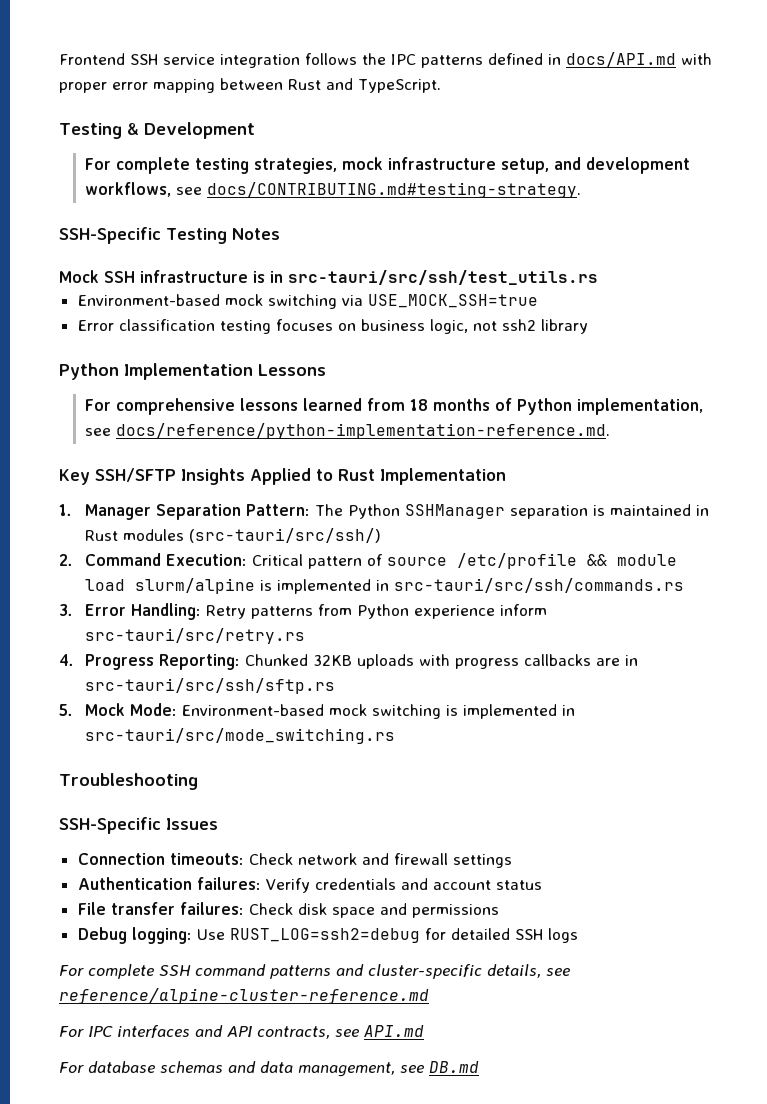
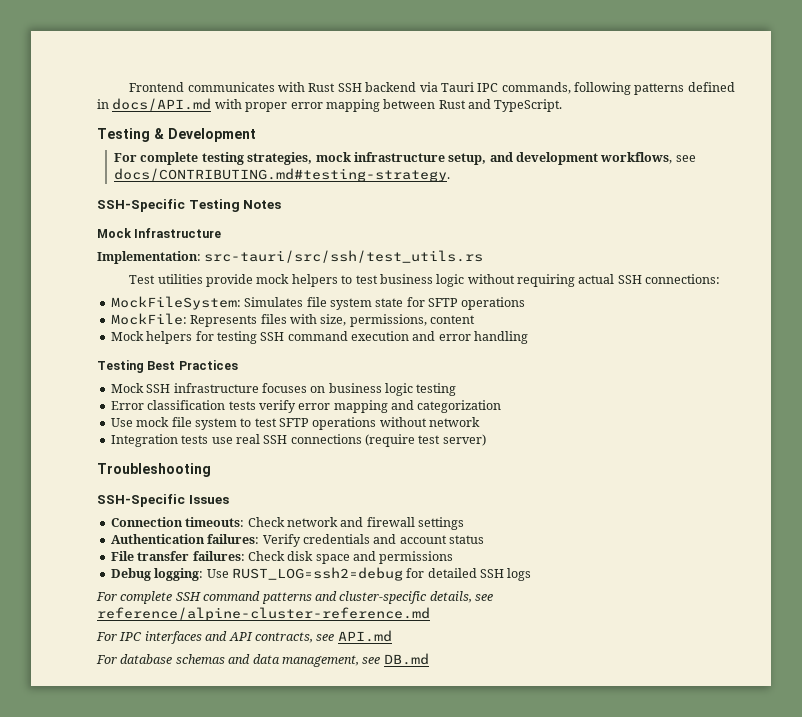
- Frontend SSH service integration follows the IPC patterns defined in docs/API.md with proper error mapping between Rust and TypeScript.
+ Frontend communicates with Rust SSH backend via Tauri IPC commands, following patterns defined in docs/API.md with proper error mapping between Rust and TypeScript.
- Mock SSH infrastructure is in src-tauri/src/ssh/test_utils.rs
- Environment-based mock switching via USE_MOCK_SSH=true
- Error classification testing focuses on business logic, not ssh2 library
- Python Implementation Lessons
- For comprehensive lessons learned from 18 months of Python implementation, see docs/reference/python-implementation-reference.md.
- Key SSH/SFTP Insights Applied to Rust Implementation
- 1. Manager Separation Pattern: The Python SSHManager separation is maintained in Rust modules (src-tauri/src/ssh/)
- 2. Command Execution: Critical pattern of source /etc/profile && module load slurm/alpine is implemented in src-tauri/src/ssh/commands.rs
- 3. Error Handling: Retry patterns from Python experience inform src-tauri/src/retry.rs
- 4. Progress Reporting: Chunked 32KB uploads with progress callbacks are in src-tauri/src/ssh/sftp.rs
- 5. Mock Mode: Environment-based mock switching is implemented in src-tauri/src/mode_switching.rs
+ Mock Infrastructure
+ Implementation: src-tauri/src/ssh/test_utils.rs
+ Test utilities provide mock helpers to test business logic without requiring actual SSH connections:
+ MockFileSystem: Simulates file system state for SFTP operations
+ MockFile: Represents files with size, permissions, content
+ Mock helpers for testing SSH command execution and error handling
+ Testing Best Practices
+ Mock SSH infrastructure focuses on business logic testing
+ Error classification tests verify error mapping and categorization
+ Use mock file system to test SFTP operations without network
+ Integration tests use real SSH connections (require test server)

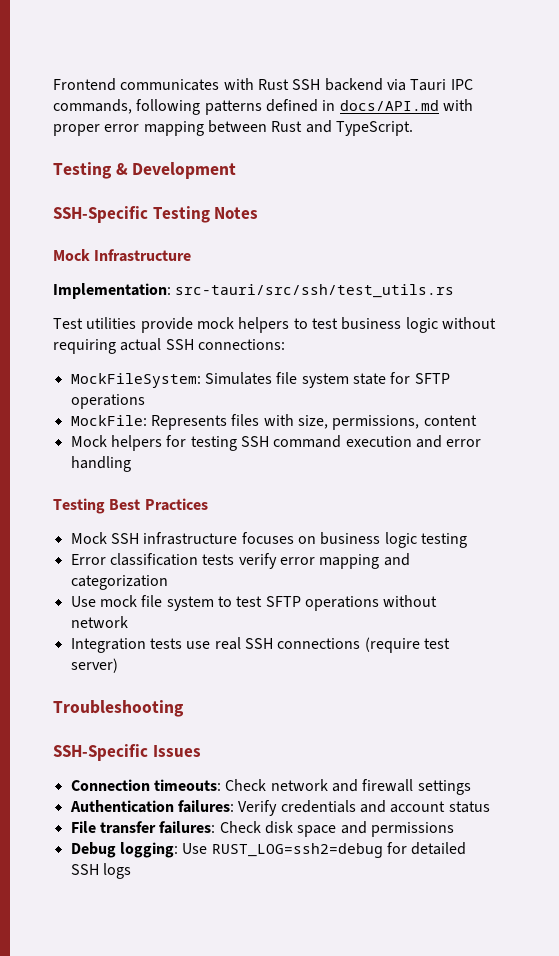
- For complete testing strategies, mock infrastructure setup, and development workflows, see docs/CONTRIBUTING.md#testing-strategy.
- For complete SSH command patterns and cluster-specific details, see reference/alpine-cluster-reference.md
- For IPC interfaces and API contracts, see API.md
- For database schemas and data management, see DB.md

